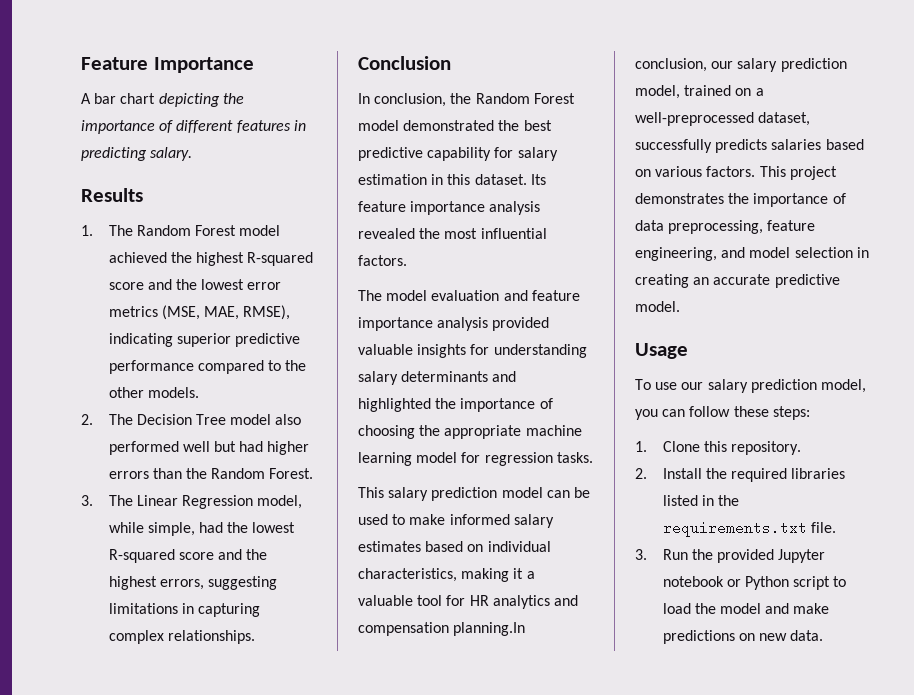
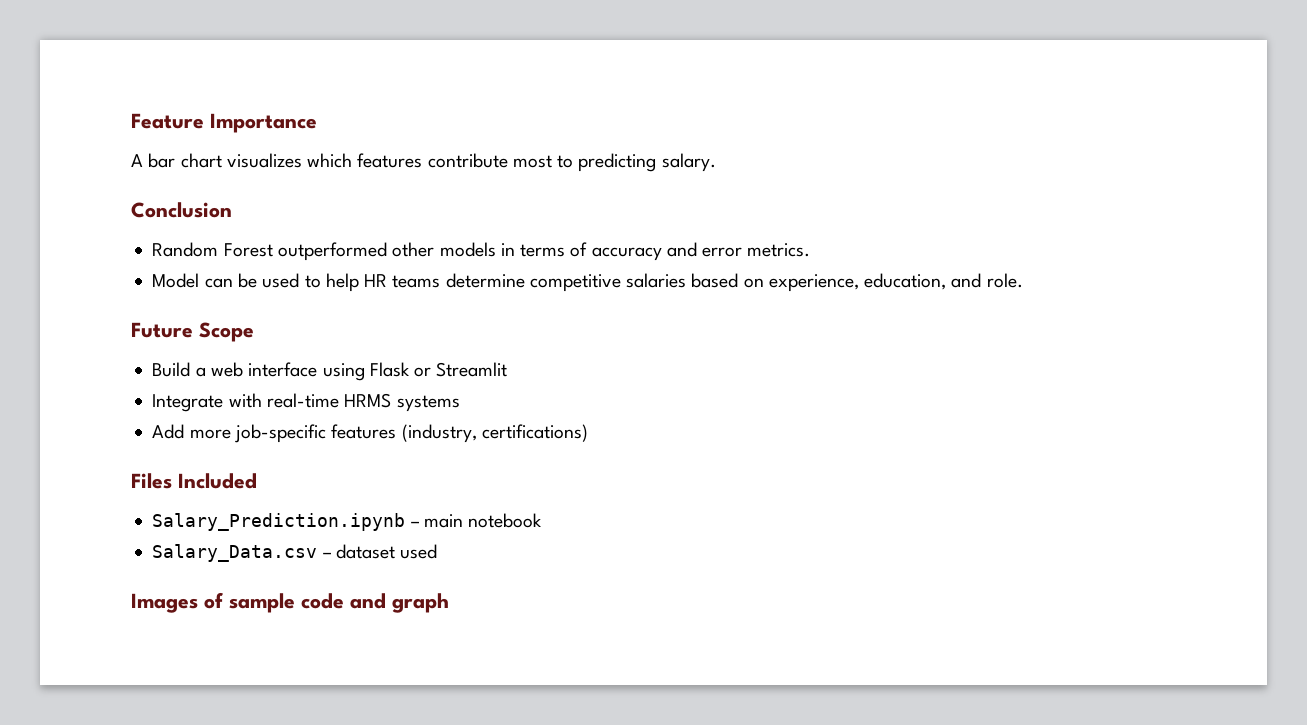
- A bar chart depicting the importance of different features in predicting salary.
- Results
- 1. The Random Forest model achieved the highest R-squared score and the lowest error metrics (MSE, MAE, RMSE), indicating superior predictive performance compared to the other models.
- 2. The Decision Tree model also performed well but had higher errors than the Random Forest.
- 3. The Linear Regression model, while simple, had the lowest R-squared score and the highest errors, suggesting limitations in capturing complex relationships.
+ A bar chart visualizes which features contribute most to predicting salary.
  Conclusion
- In conclusion, the Random Forest model demonstrated the best predictive capability for salary estimation in this dataset. Its feature importance analysis revealed the most influential factors.
- The model evaluation and feature importance analysis provided valuable insights for understanding salary determinants and highlighted the importance of choosing the appropriate machine learning model for regression tasks.
- This salary prediction model can be used to make informed salary estimates based on individual characteristics, making it a valuable tool for HR analytics and compensation planning.In conclusion, our salary prediction model, trained on a well-preprocessed dataset, successfully predicts salaries based on various factors. This project demonstrates the importance of data preprocessing, feature engineering, and model selection in creating an accurate predictive model.
- Usage
- To use our salary prediction model, you can follow these steps:
- 1. Clone this repository.
- 2. Install the required libraries listed in the requirements.txt file.
- 3. Run the provided Jupyter notebook or Python script to load the model and make predictions on new data.
+ Random Forest outperformed other models in terms of accuracy and error metrics.
+ Model can be used to help HR teams determine competitive salaries based on experience, education, and role.
+ Future Scope
+ Build a web interface using Flask or Streamlit
+ Integrate with real-time HRMS systems
+ Add more job-specific features (industry, certifications)
+ Files Included
+ Salary_Prediction.ipynb – main notebook
+ Salary_Data.csv – dataset used
+ Images of sample code and graph

